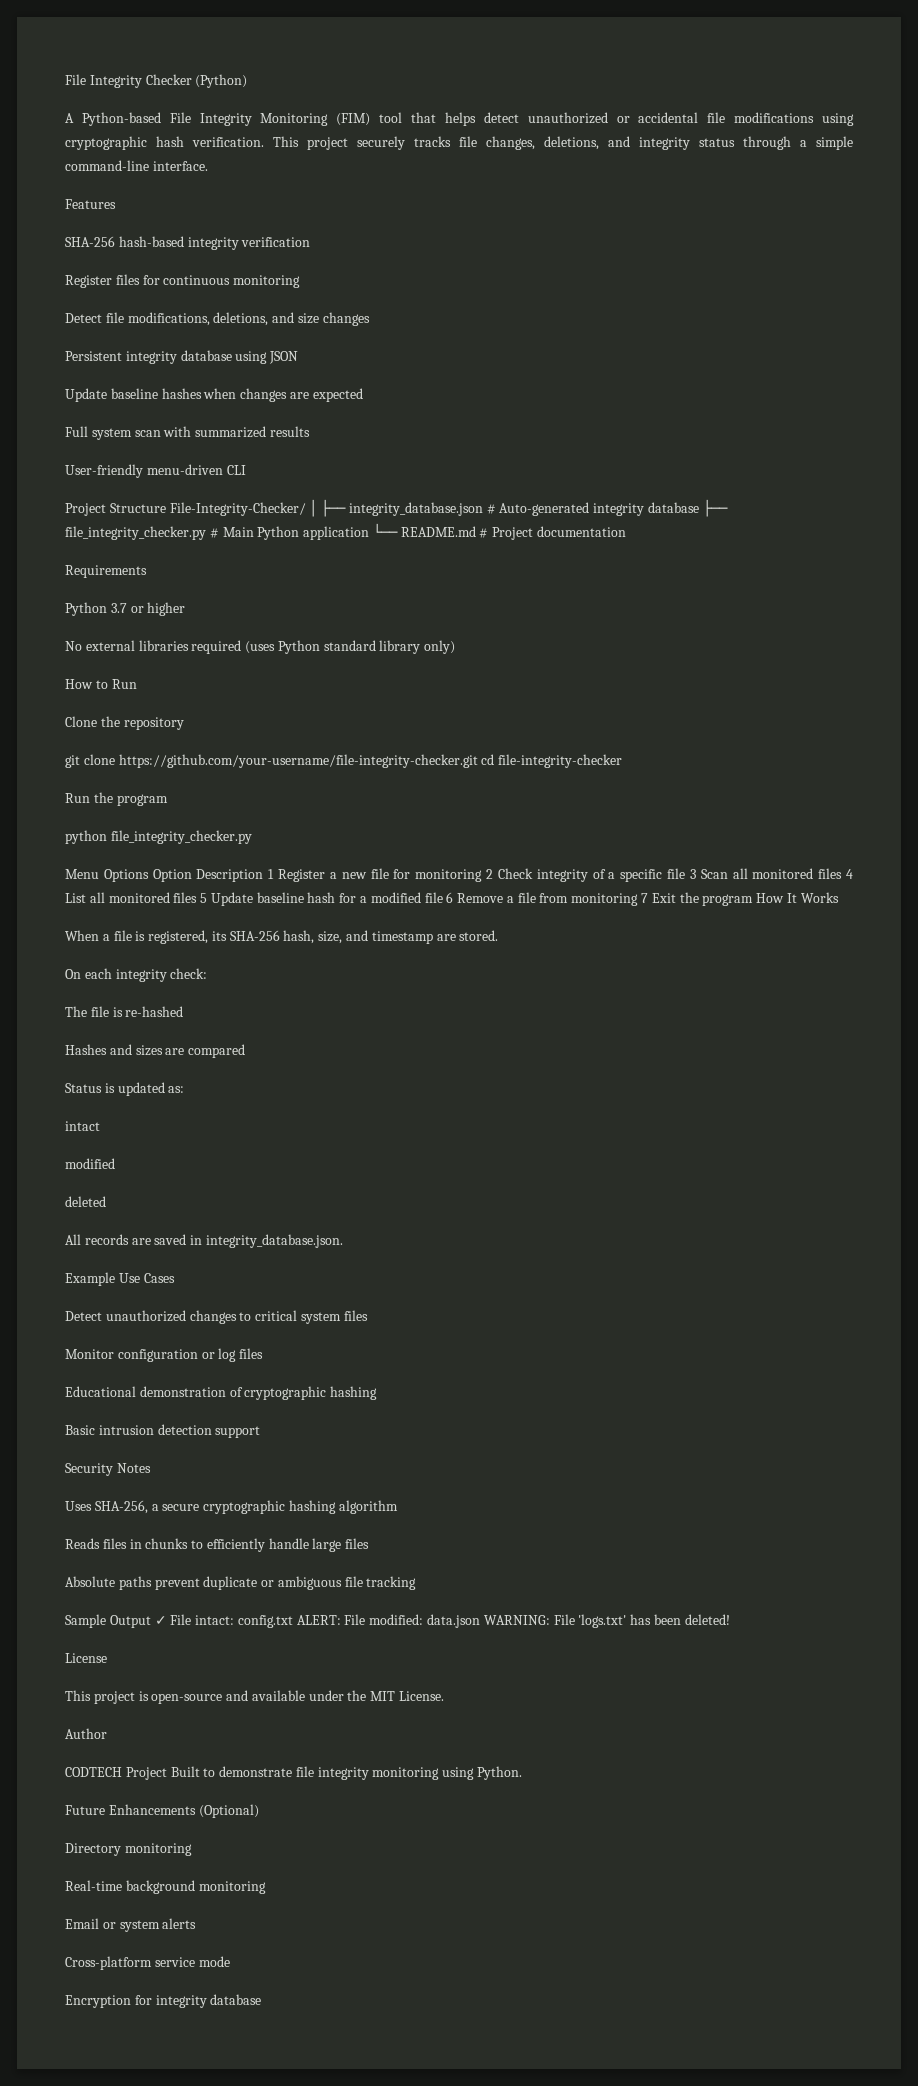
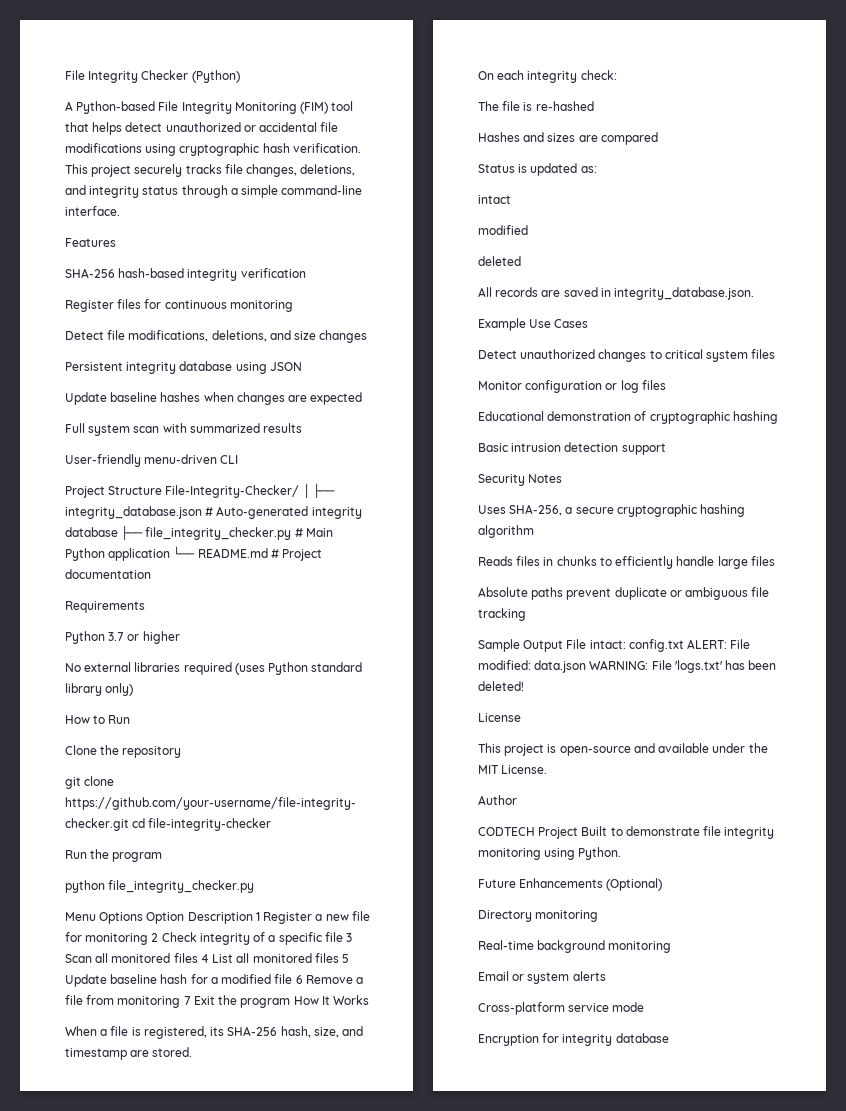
- Sample Output ✓ File intact: config.txt ALERT: File modified: data.json WARNING: File 'logs.txt' has been deleted!
+ Sample Output File intact: config.txt ALERT: File modified: data.json WARNING: File 'logs.txt' has been deleted!

